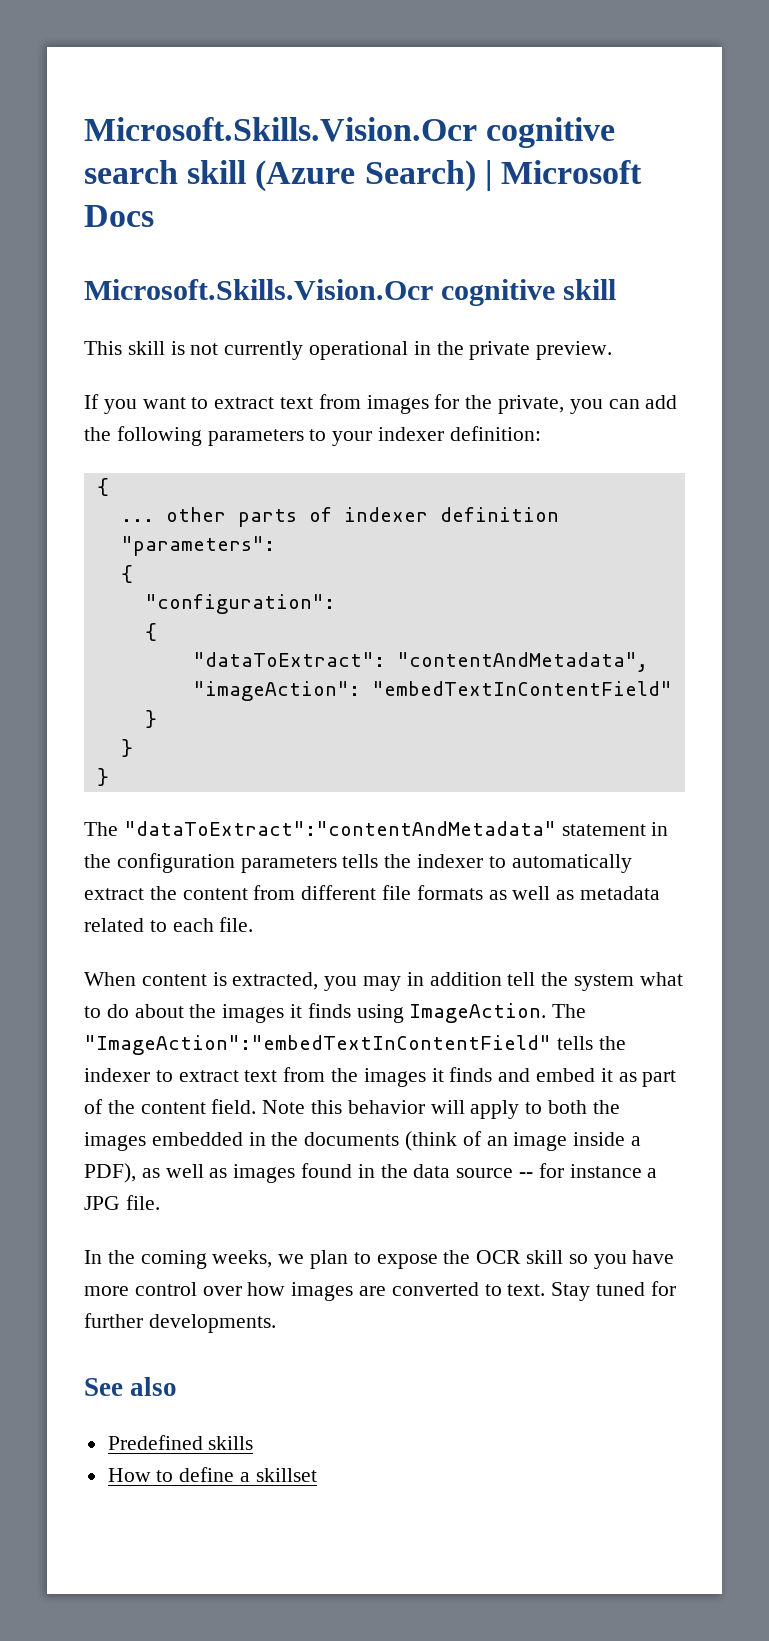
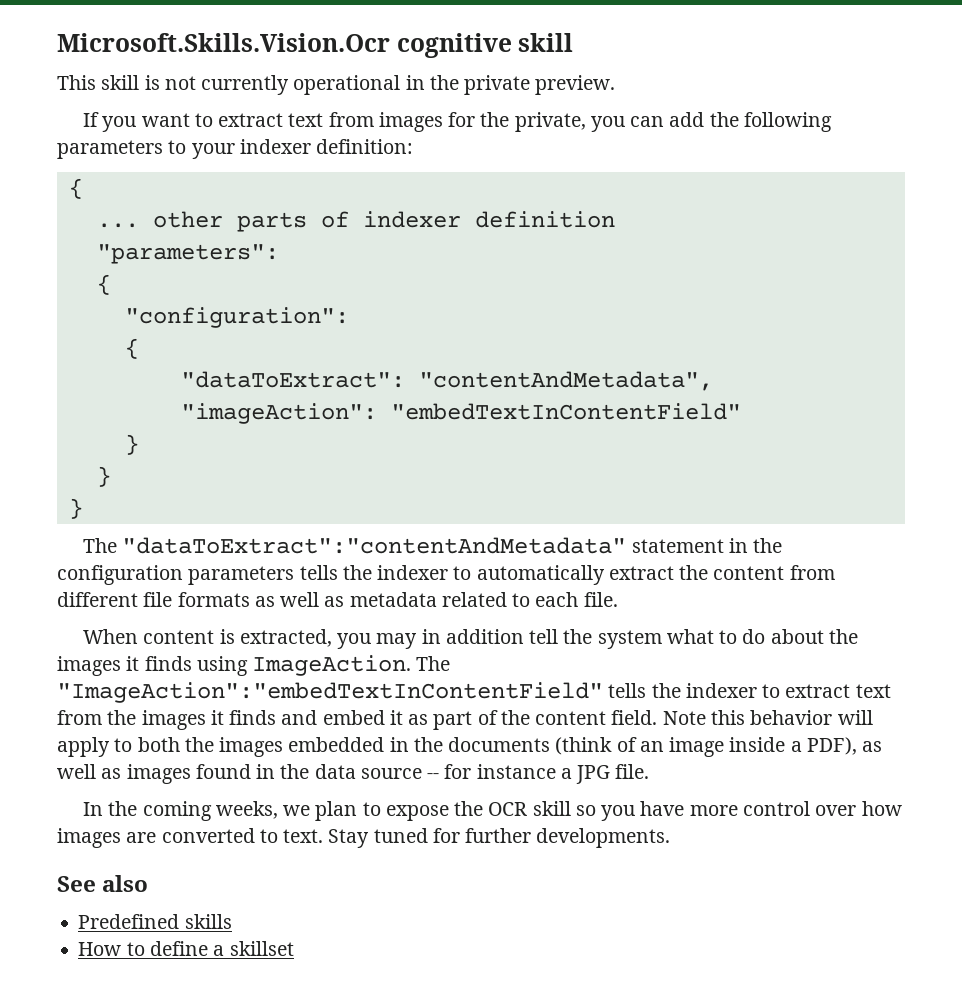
- Microsoft.Skills.Vision.Ocr cognitive search skill (Azure Search) | Microsoft Docs

